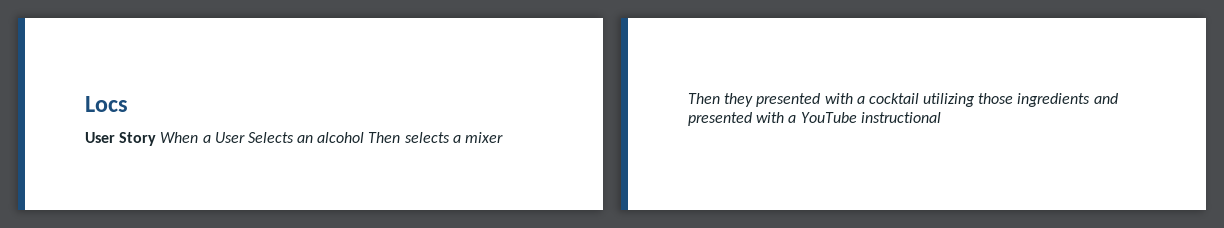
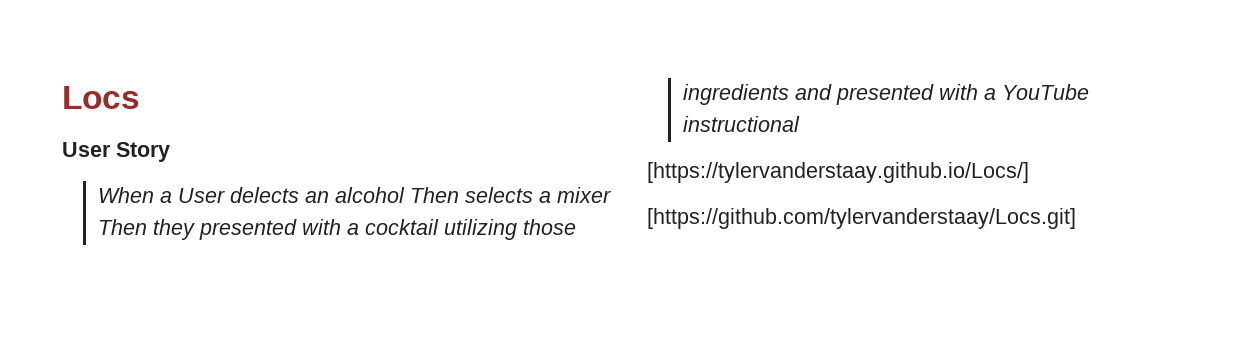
- User Story When a User Selects an alcohol Then selects a mixer Then they presented with a cocktail utilizing those ingredients and presented with a YouTube instructional
+ User Story
+ When a User delects an alcohol Then selects a mixer Then they presented with a cocktail utilizing those ingredients and presented with a YouTube instructional
+ [https://tylervanderstaay.github.io/Locs/]
+ [https://github.com/tylervanderstaay/Locs.git]

